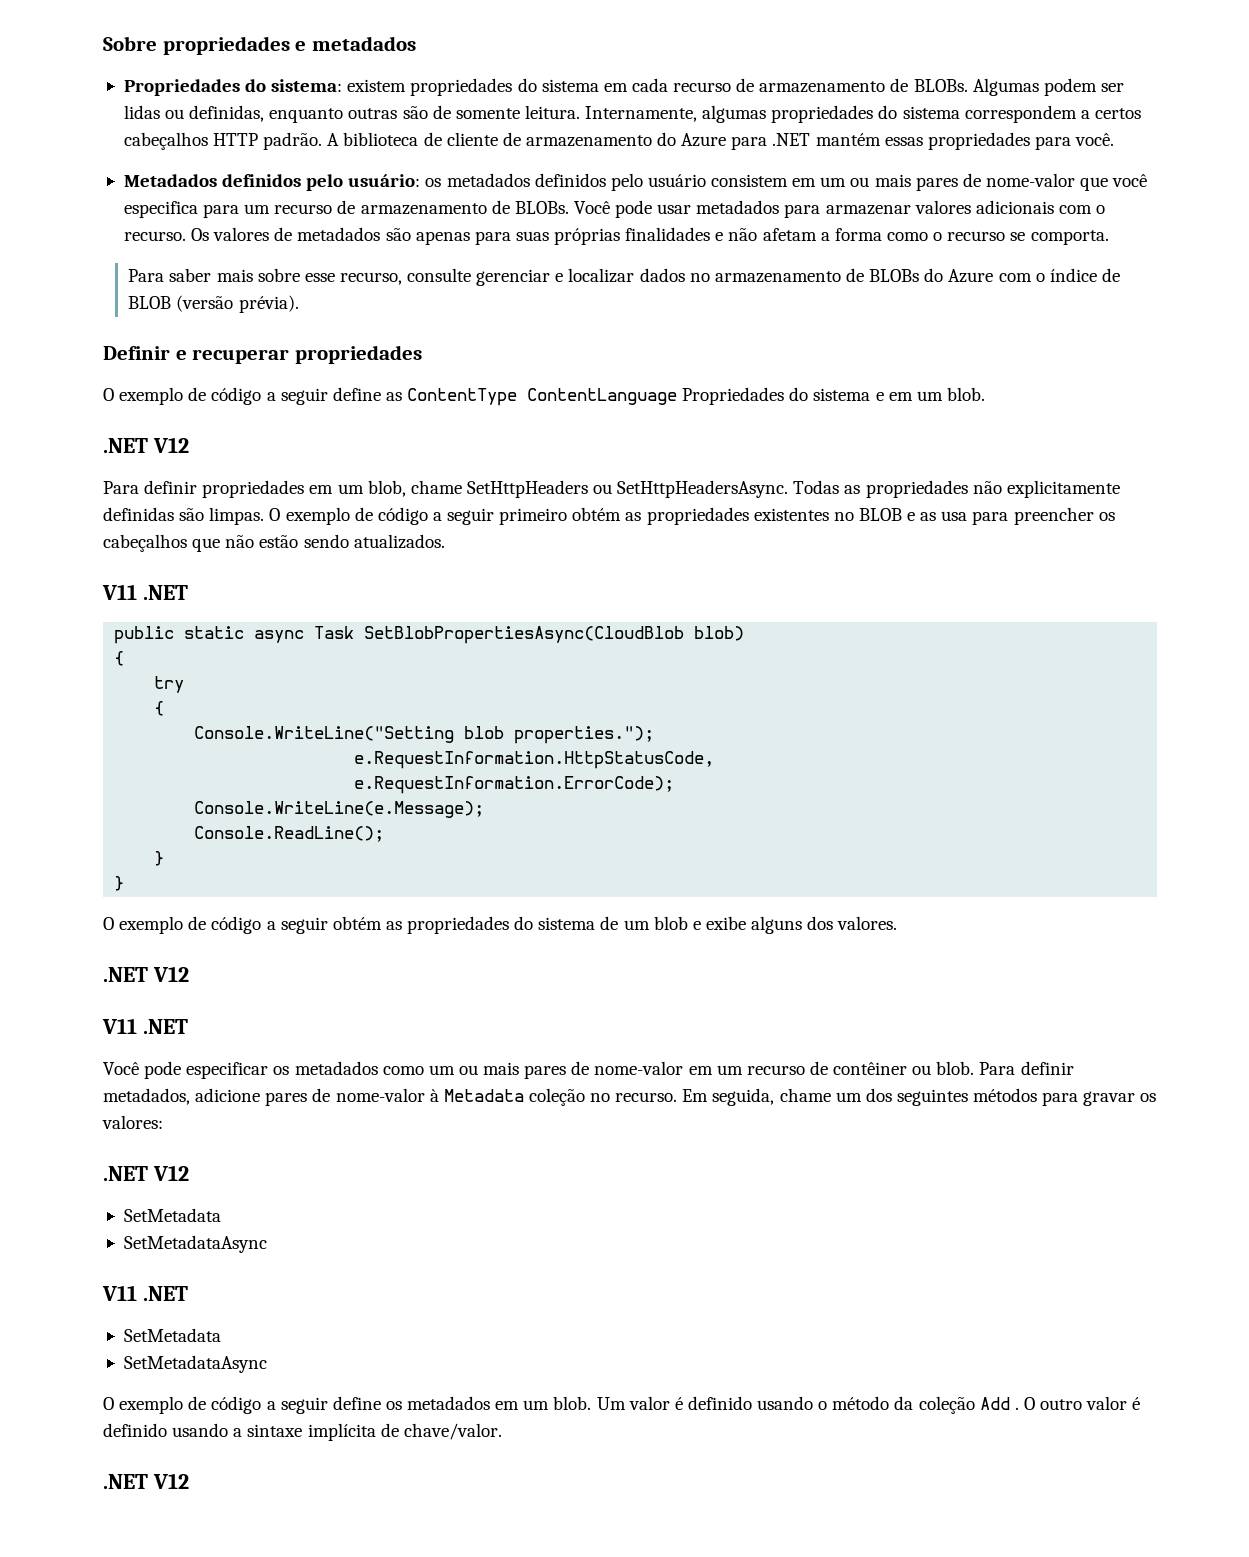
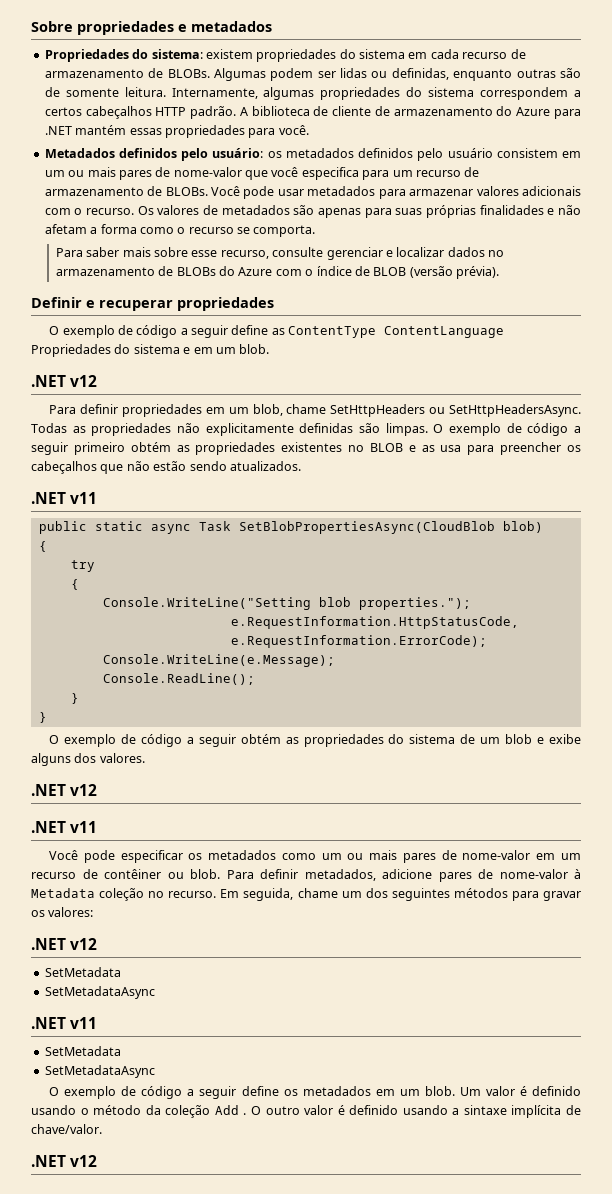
  O exemplo de código a seguir define as ContentType ContentLanguage Propriedades do sistema e em um blob.
- .NET V12
+ .NET v12
  O exemplo de código a seguir primeiro obtém as propriedades existentes no BLOB e as usa para preencher os cabeçalhos que não estão sendo atualizados.
- V11 .NET
+ .NET v11
  O exemplo de código a seguir obtém as propriedades do sistema de um blob e exibe alguns dos valores.
- .NET V12
- V11 .NET
+ .NET v12
+ .NET v11
  Em seguida, chame um dos seguintes métodos para gravar os valores:
- .NET V12
+ .NET v12
  SetMetadata
  SetMetadataAsync
- V11 .NET
+ .NET v11
  O outro valor é definido usando a sintaxe implícita de chave/valor.
- .NET V12
+ .NET v12

